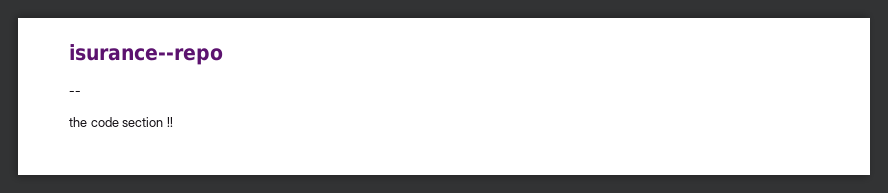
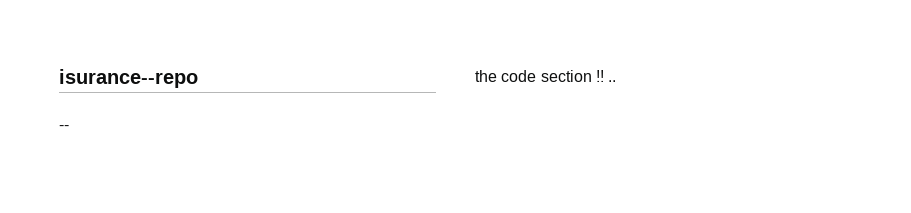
- the code section !!
+ the code section !! ..

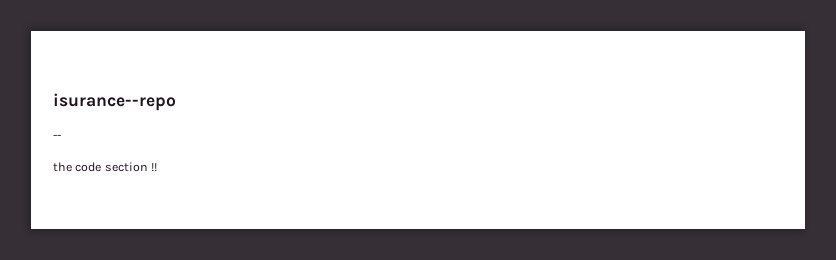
- the code section !! ..
+ the code section !!

